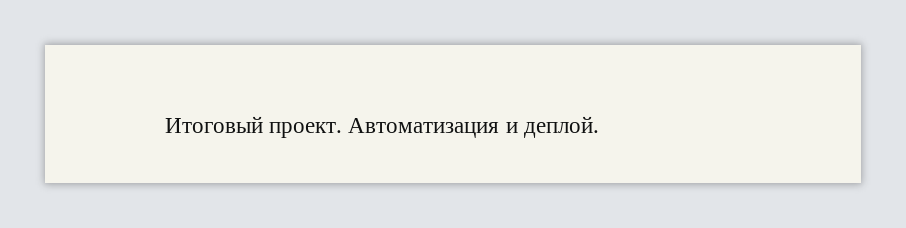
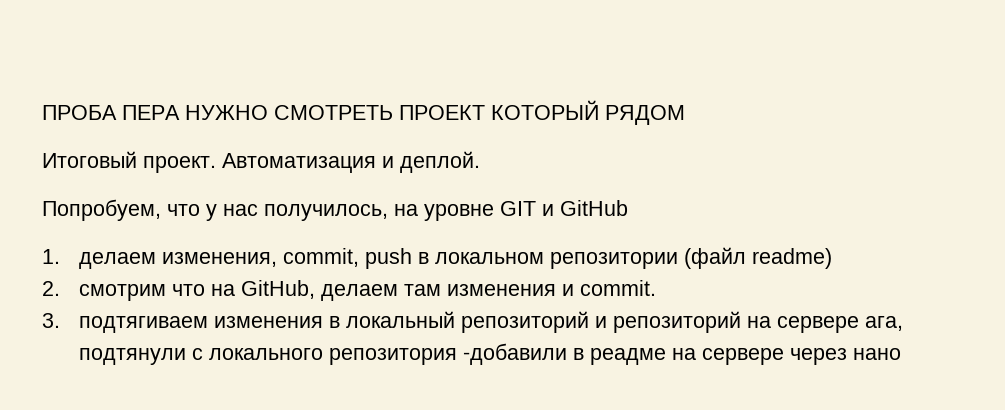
+ ПРОБА ПЕРА НУЖНО СМОТРЕТЬ ПРОЕКТ КОТОРЫЙ РЯДОМ
+ Попробуем, что у нас получилось, на уровне GIT и GitHub
+ 1. делаем изменения, commit, push в локальном репозитории (файл readme)
+ 2. смотрим что на GitHub, делаем там изменения и commit.
+ 3. подтягиваем изменения в локальный репозиторий и репозиторий на сервере ага, подтянули с локального репозитория -добавили в реадме на сервере через нано

